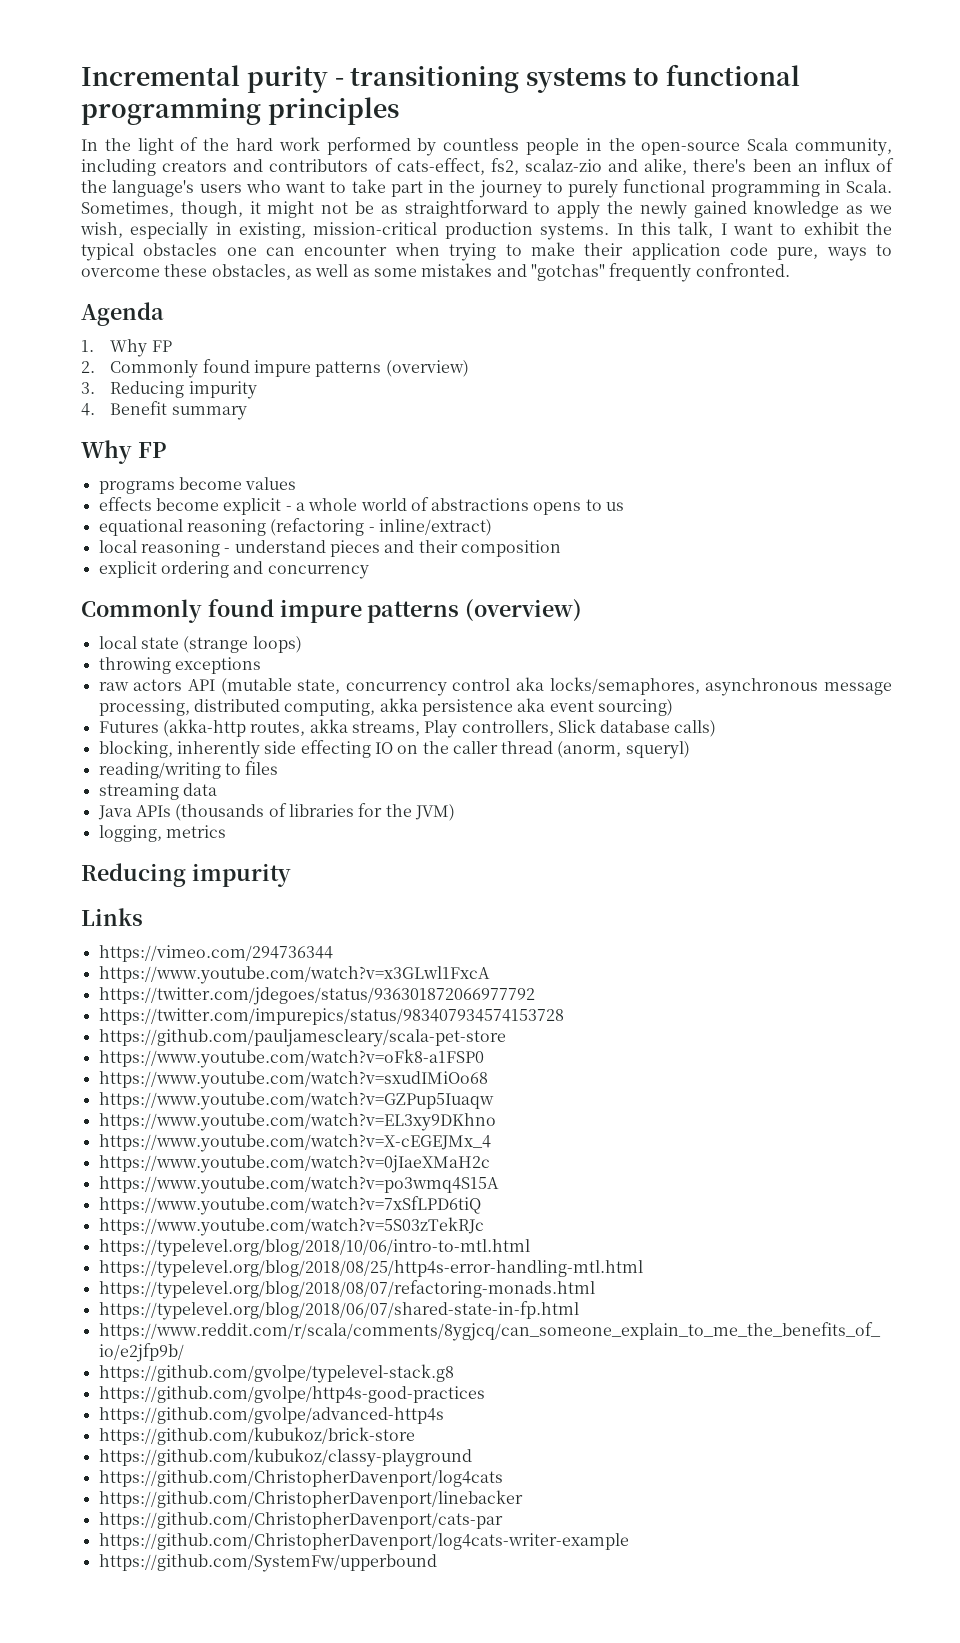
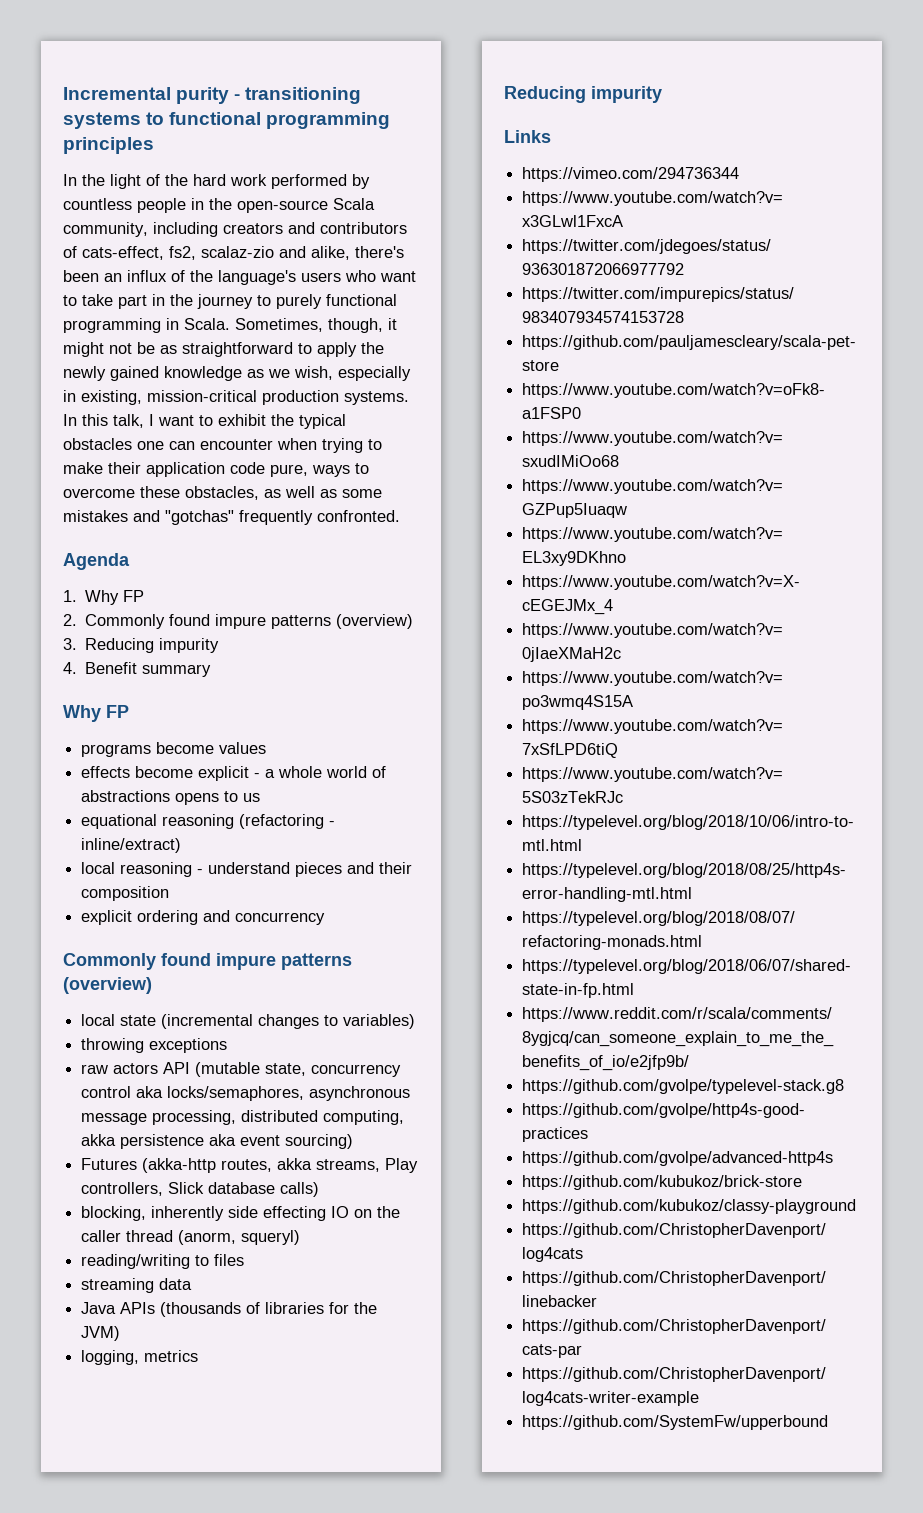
- local state (strange loops)
+ local state (incremental changes to variables)

